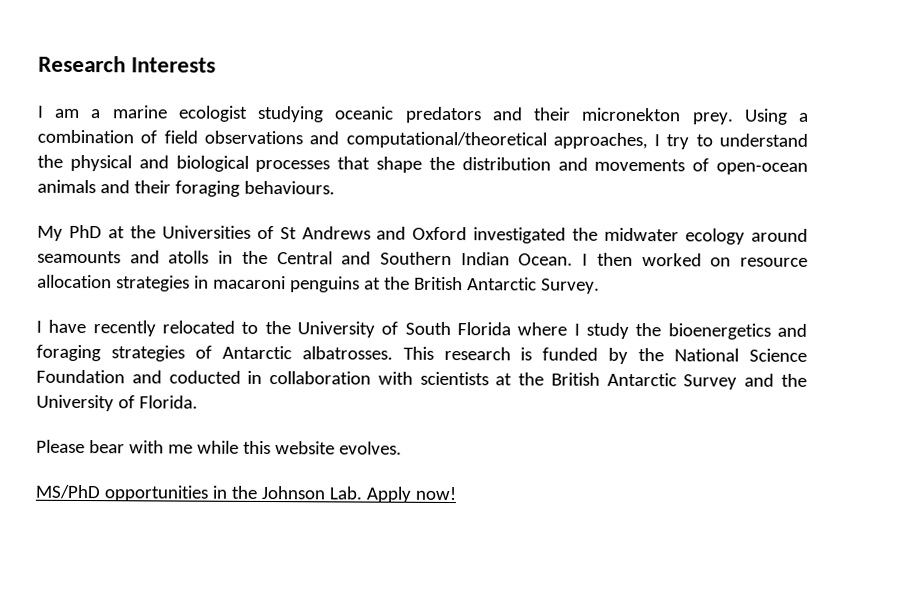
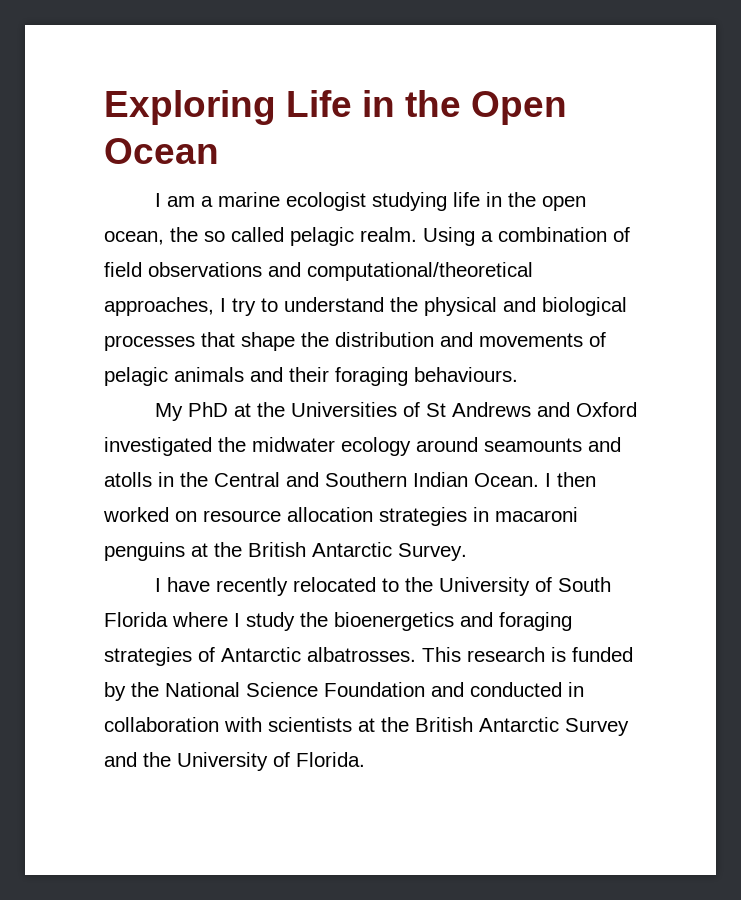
- Research Interests
+ Exploring Life in the Open Ocean
- I am a marine ecologist studying oceanic predators and their micronekton prey.
+ I am a marine ecologist studying life in the open ocean, the so called pelagic realm.
- Using a combination of field observations and computational/theoretical approaches, I try to understand the physical and biological processes that shape the distribution and movements of open-ocean animals and their foraging behaviours.
+ Using a combination of field observations and computational/theoretical approaches, I try to understand the physical and biological processes that shape the distribution and movements of pelagic animals and their foraging behaviours.
- This research is funded by the National Science Foundation and coducted in collaboration with scientists at the British Antarctic Survey and the University of Florida.
+ This research is funded by the National Science Foundation and conducted in collaboration with scientists at the British Antarctic Survey and the University of Florida.
- Please bear with me while this website evolves.
- MS/PhD opportunities in the Johnson Lab. Apply now!

